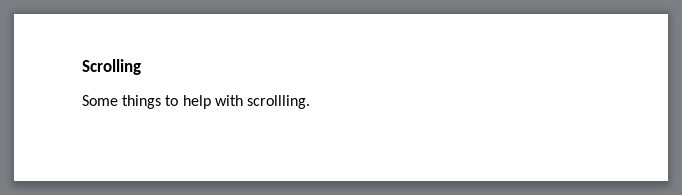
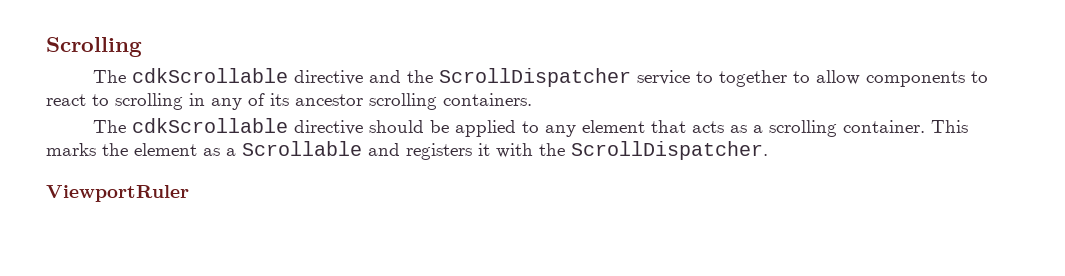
- Some things to help with scrollling.
+ The cdkScrollable directive and the ScrollDispatcher service to together to allow components to react to scrolling in any of its ancestor scrolling containers.
+ The cdkScrollable directive should be applied to any element that acts as a scrolling container. This marks the element as a Scrollable and registers it with the ScrollDispatcher.
+ ViewportRuler

